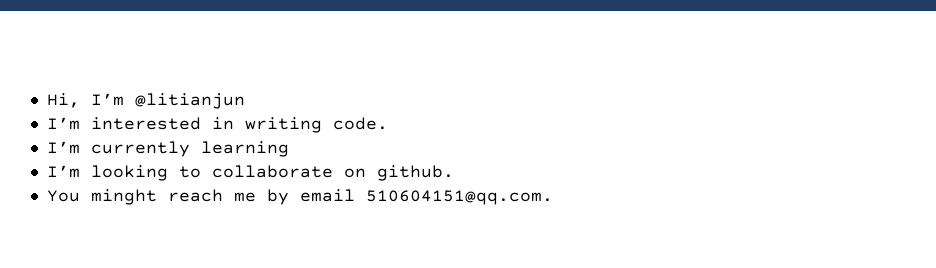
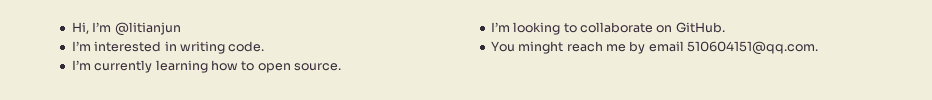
- I’m currently learning
+ I’m currently learning how to open source.
- I’m looking to collaborate on github.
+ I’m looking to collaborate on GitHub.

